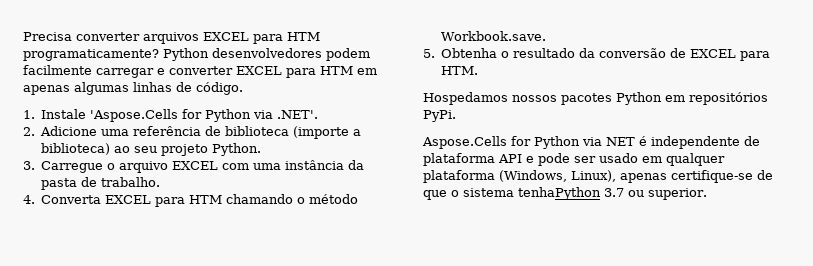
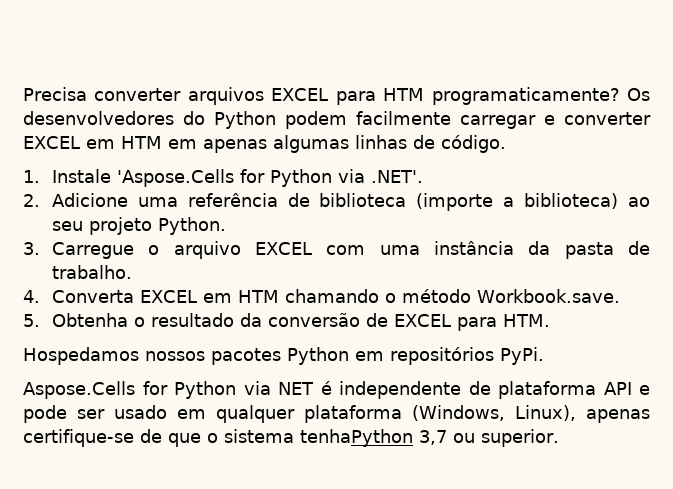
- Python desenvolvedores podem facilmente carregar e converter EXCEL para HTM em apenas algumas linhas de código.
+ Os desenvolvedores do Python podem facilmente carregar e converter EXCEL em HTM em apenas algumas linhas de código.
- 4. Converta EXCEL para HTM chamando o método Workbook.save.
+ 4. Converta EXCEL em HTM chamando o método Workbook.save.
- Aspose.Cells for Python via NET é independente de plataforma API e pode ser usado em qualquer plataforma (Windows, Linux), apenas certifique-se de que o sistema tenhaPython 3.7 ou superior.
+ Aspose.Cells for Python via NET é independente de plataforma API e pode ser usado em qualquer plataforma (Windows, Linux), apenas certifique-se de que o sistema tenhaPython 3,7 ou superior.

